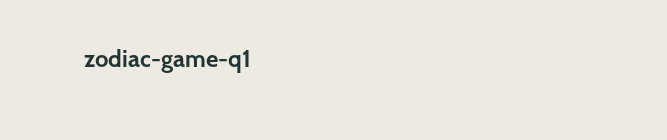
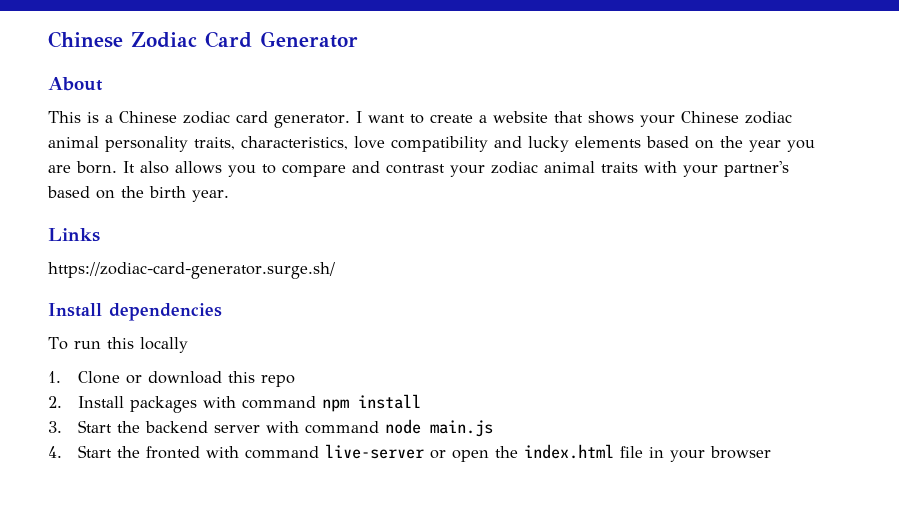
- zodiac-game-q1
+ Chinese Zodiac Card Generator
+ About
+ This is a Chinese zodiac card generator. I want to create a website that shows your Chinese zodiac animal personality traits, characteristics, love compatibility and lucky elements based on the year you are born. It also allows you to compare and contrast your zodiac animal traits with your partner's based on the birth year.
+ Links
+ https://zodiac-card-generator.surge.sh/
+ Install dependencies
+ To run this locally
+ 1. Clone or download this repo
+ 2. Install packages with command npm install
+ 3. Start the backend server with command node main.js
+ 4. Start the fronted with command live-server or open the index.html file in your browser

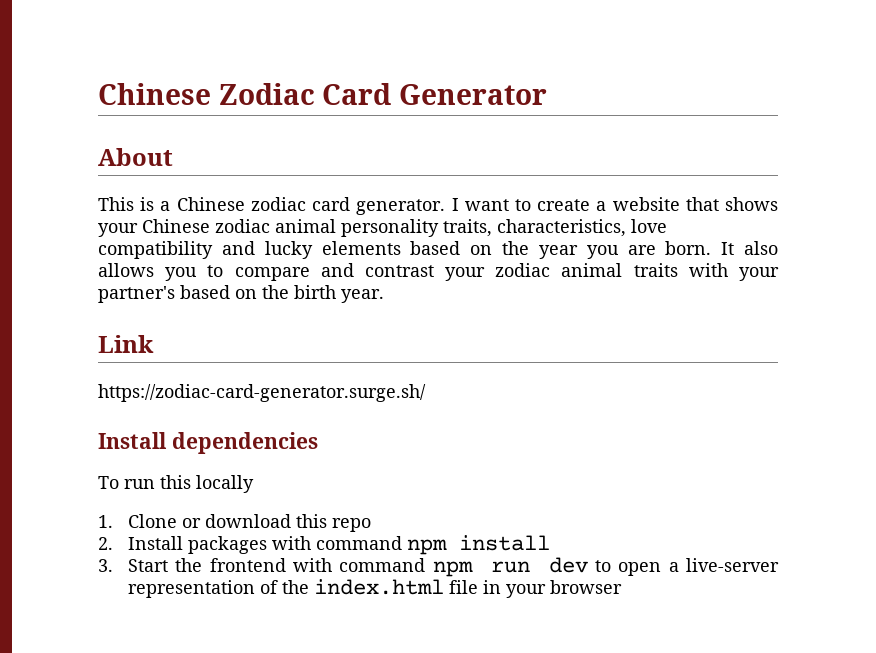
- Links
+ Link
- 3. Start the backend server with command node main.js
- 4. Start the fronted with command live-server or open the index.html file in your browser
+ 3. Start the frontend with command npm run dev to open a live-server representation of the index.html file in your browser

